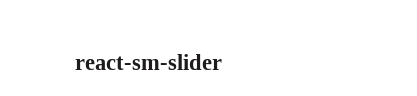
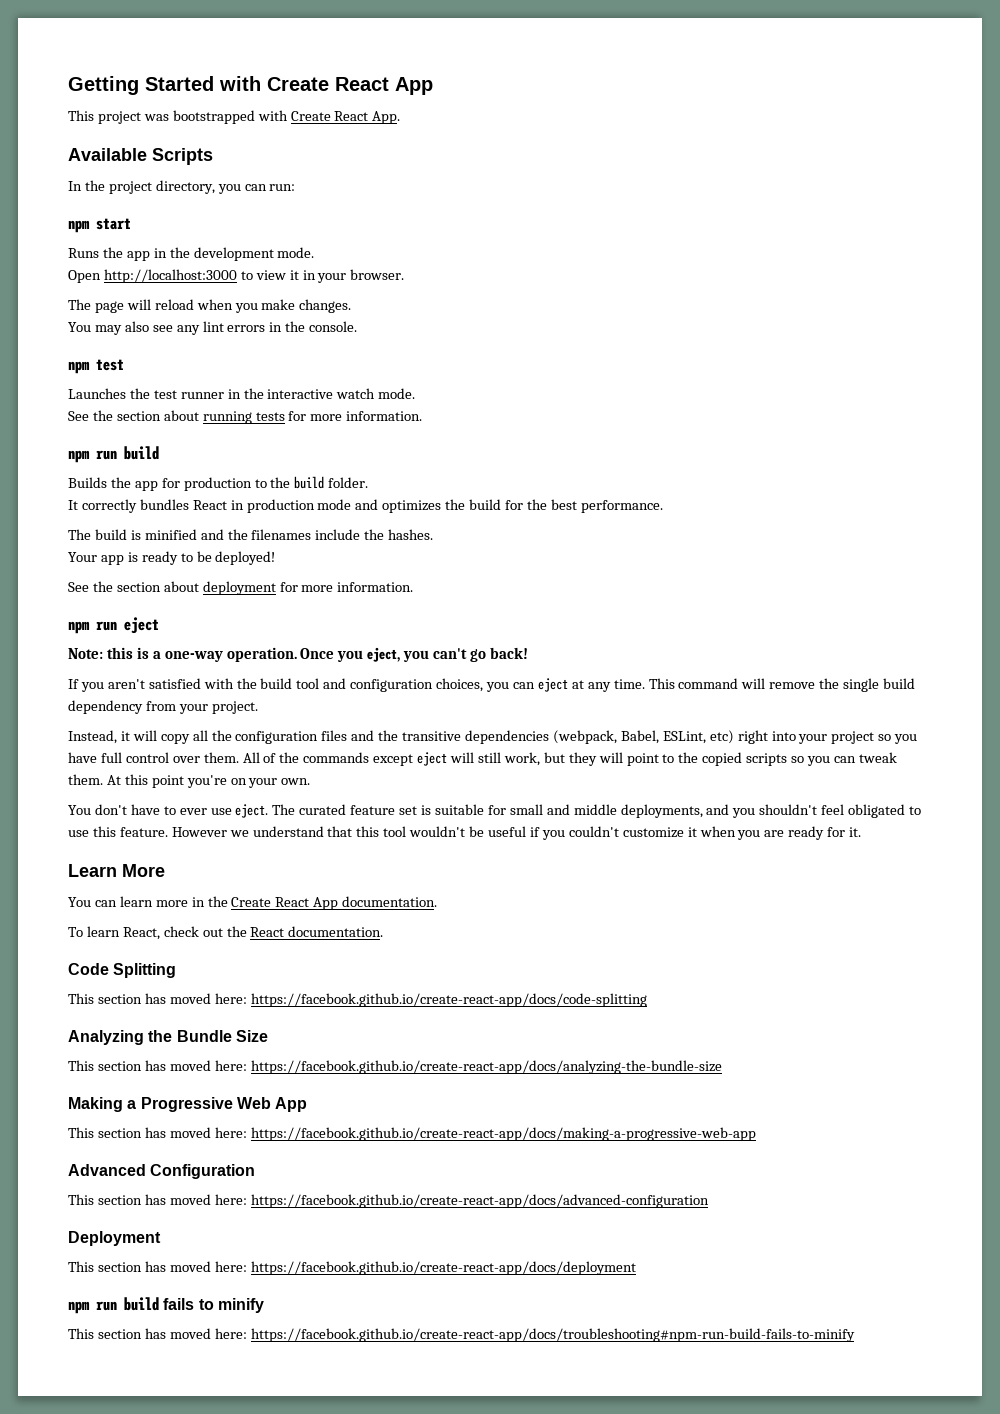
- react-sm-slider
+ Getting Started with Create React App
+ This project was bootstrapped with Create React App.
+ Available Scripts
+ In the project directory, you can run:
+ npm start
+ Runs the app in the development mode.
+ Open http://localhost:3000 to view it in your browser.
+ The page will reload when you make changes.
+ You may also see any lint errors in the console.
+ npm test
+ Launches the test runner in the interactive watch mode.
+ See the section about running tests for more information.
+ npm run build
+ Builds the app for production to the build folder.
+ It correctly bundles React in production mode and optimizes the build for the best performance.
+ The build is minified and the filenames include the hashes.
+ Your app is ready to be deployed!
+ See the section about deployment for more information.
+ npm run eject
+ Note: this is a one-way operation. Once you eject, you can't go back!
+ If you aren't satisfied with the build tool and configuration choices, you can eject at any time. This command will remove the single build dependency from your project.
+ Instead, it will copy all the configuration files and the transitive dependencies (webpack, Babel, ESLint, etc) right into your project so you have full control over them. All of the commands except eject will still work, but they will point to the copied scripts so you can tweak them. At this point you're on your own.
+ You don't have to ever use eject. The curated feature set is suitable for small and middle deployments, and you shouldn't feel obligated to use this feature. However we understand that this tool wouldn't be useful if you couldn't customize it when you are ready for it.
+ Learn More
+ You can learn more in the Create React App documentation.
+ To learn React, check out the React documentation.
+ Code Splitting
+ This section has moved here: https://facebook.github.io/create-react-app/docs/code-splitting
+ Analyzing the Bundle Size
+ This section has moved here: https://facebook.github.io/create-react-app/docs/analyzing-the-bundle-size
+ Making a Progressive Web App
+ This section has moved here: https://facebook.github.io/create-react-app/docs/making-a-progressive-web-app
+ Advanced Configuration
+ This section has moved here: https://facebook.github.io/create-react-app/docs/advanced-configuration
+ Deployment
+ This section has moved here: https://facebook.github.io/create-react-app/docs/deployment
+ npm run build fails to minify
+ This section has moved here: https://facebook.github.io/create-react-app/docs/troubleshooting#npm-run-build-fails-to-minify

